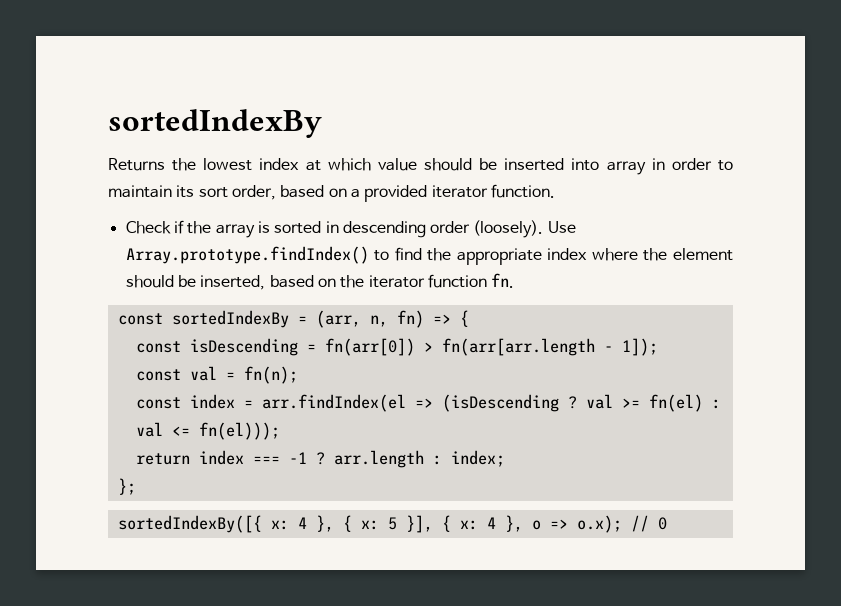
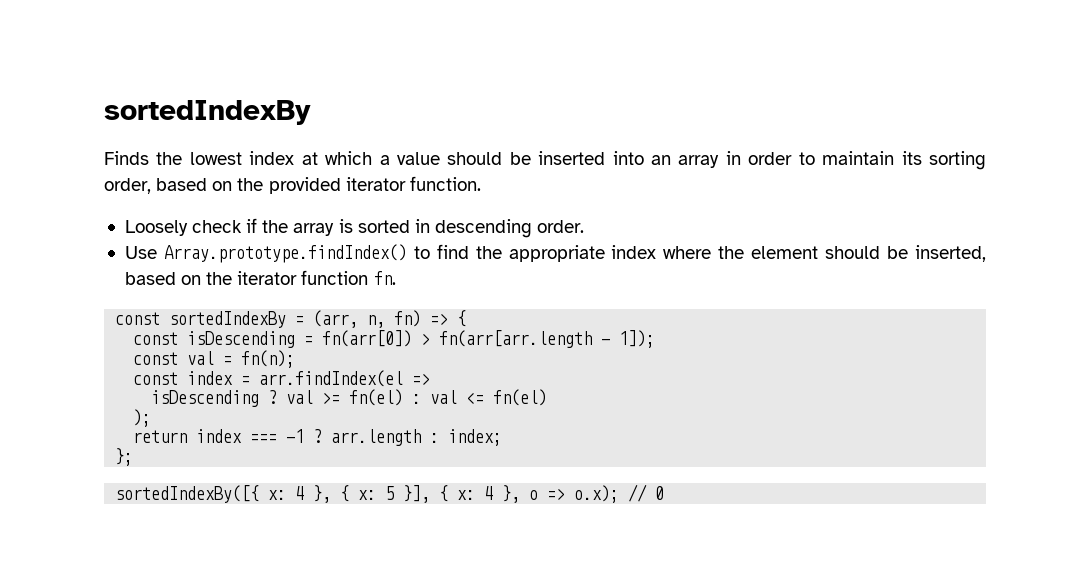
- Returns the lowest index at which value should be inserted into array in order to maintain its sort order, based on a provided iterator function.
+ Finds the lowest index at which a value should be inserted into an array in order to maintain its sorting order, based on the provided iterator function.
- Check if the array is sorted in descending order (loosely). Use Array.prototype.findIndex() to find the appropriate index where the element should be inserted, based on the iterator function fn.
+ Loosely check if the array is sorted in descending order.
+ Use Array.prototype.findIndex() to find the appropriate index where the element should be inserted, based on the iterator function fn.
- const index = arr.findIndex(el => (isDescending ? val >= fn(el) : val <= fn(el)));
+ const index = arr.findIndex(el =>
+ isDescending ? val >= fn(el) : val <= fn(el)
+ );

